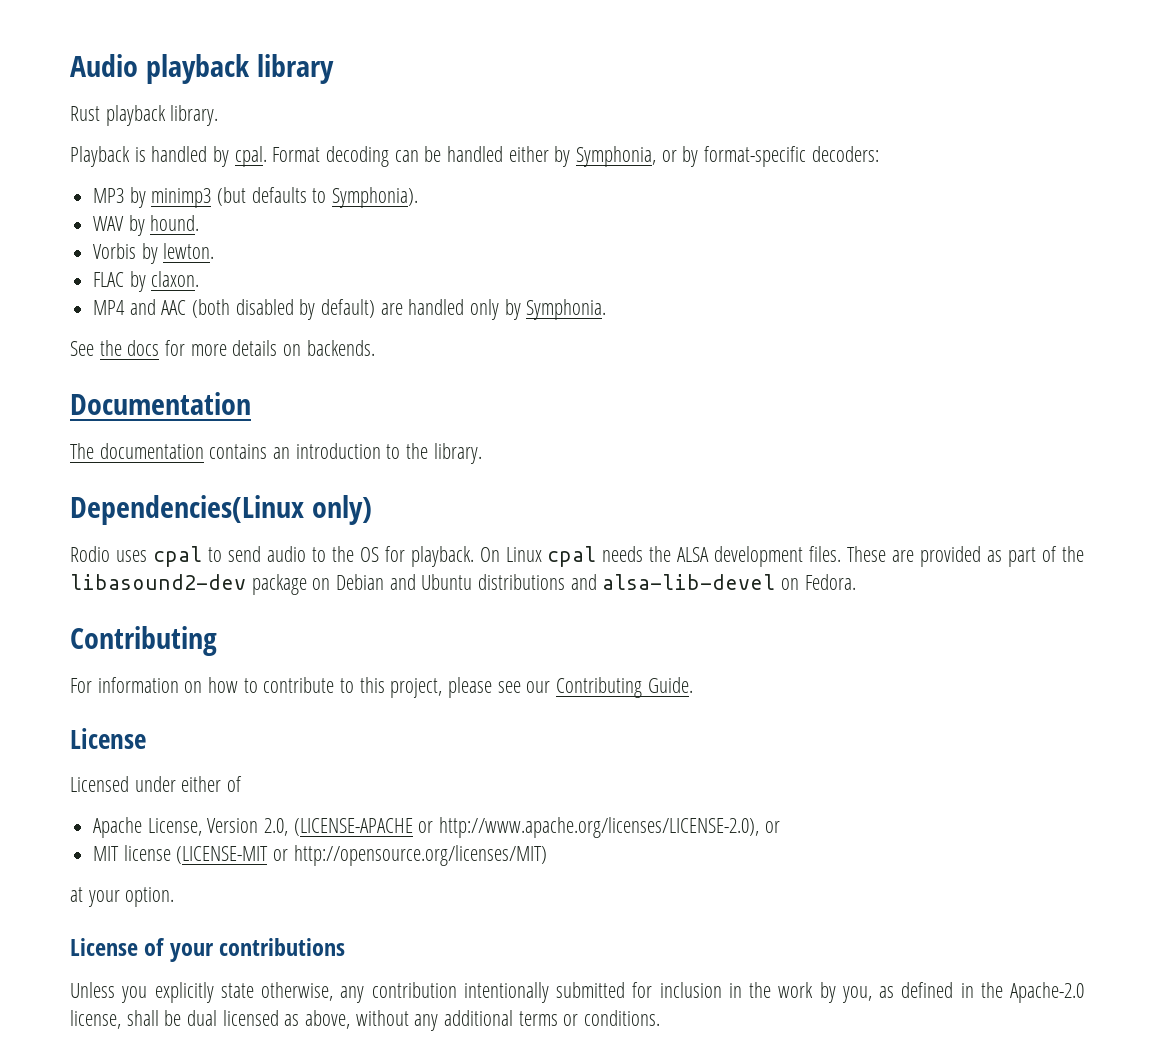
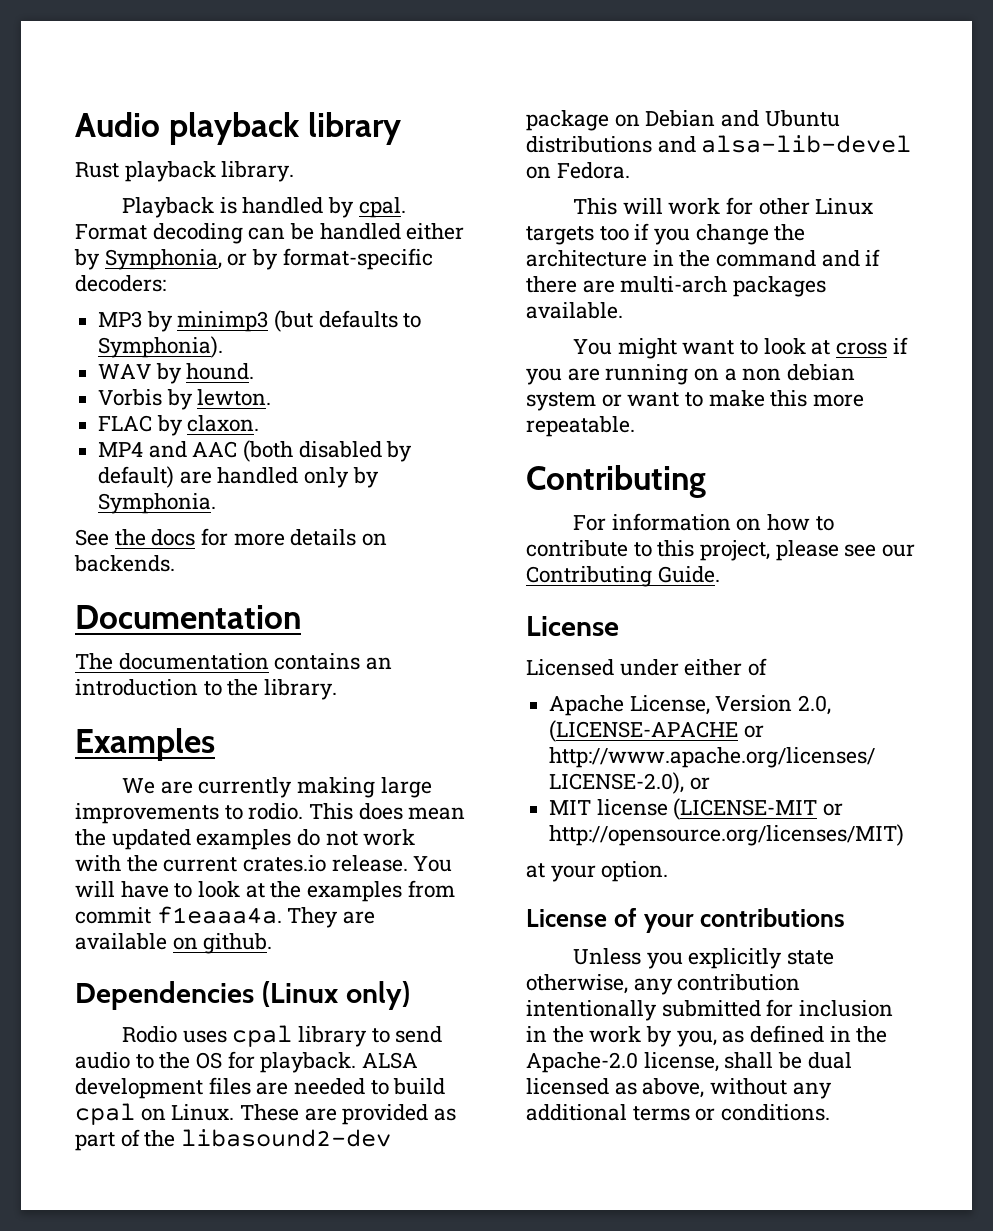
- Dependencies(Linux only)
+ Examples
+ We are currently making large improvements to rodio. This does mean the updated examples do not work with the current crates.io release. You will have to look at the examples from commit f1eaaa4a. They are available on github.
+ Dependencies (Linux only)
- Rodio uses cpal to send audio to the OS for playback.
+ Rodio uses cpal library to send audio to the OS for playback.
- On Linux cpal needs the ALSA development files.
+ ALSA development files are needed to build cpal on Linux.
+ This will work for other Linux targets too if you change the architecture in the command and if there are multi-arch packages available.
+ You might want to look at cross if you are running on a non debian system or want to make this more repeatable.

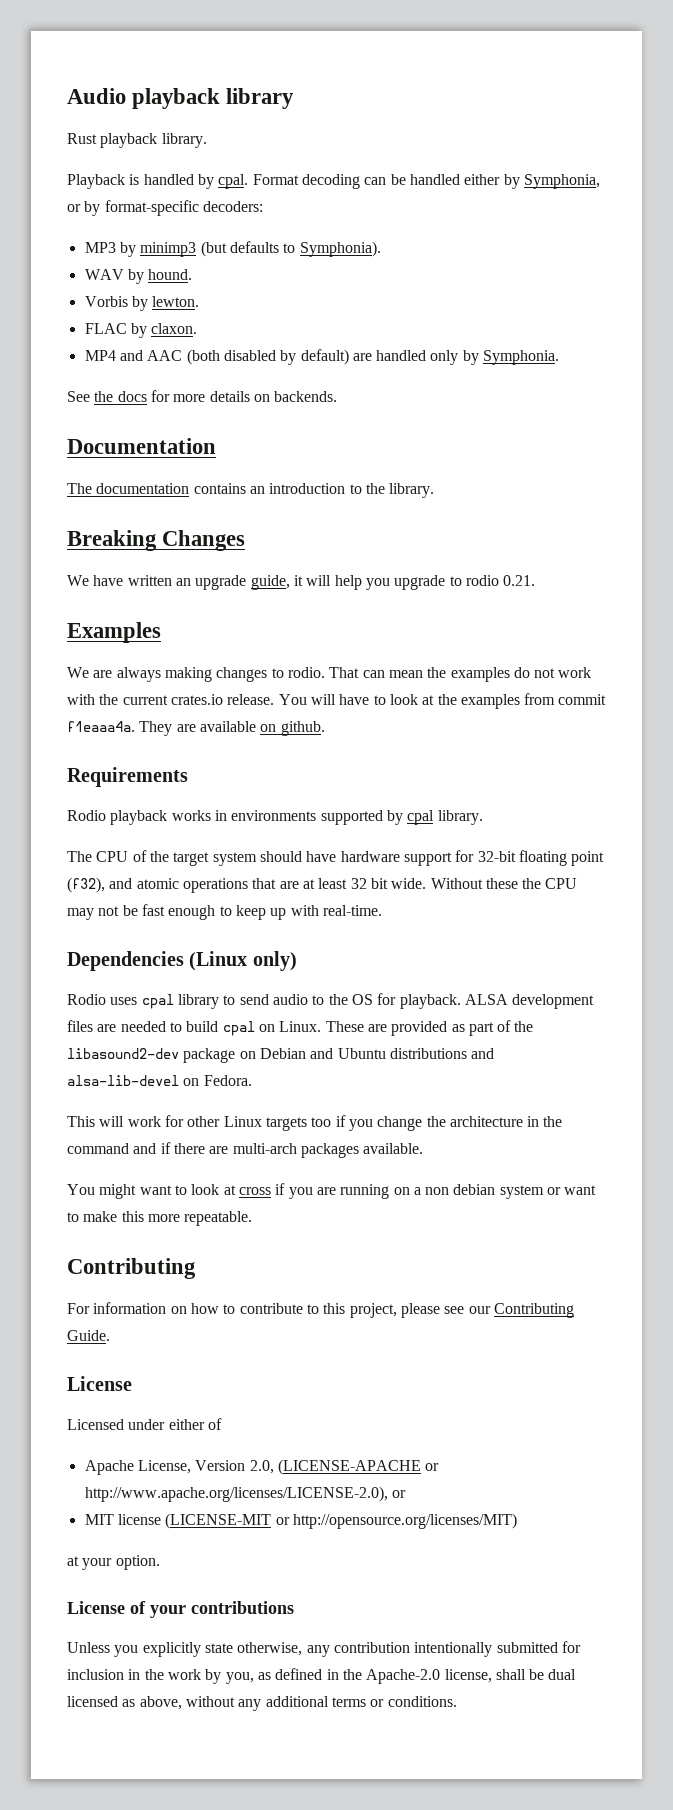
+ Breaking Changes
+ We have written an upgrade guide, it will help you upgrade to rodio 0.21.
  Examples
- We are currently making large improvements to rodio. This does mean the updated examples do not work with the current crates.io release.
+ We are always making changes to rodio. That can mean the examples do not work with the current crates.io release.
+ Requirements
+ Rodio playback works in environments supported by cpal library.
+ The CPU of the target system should have hardware support for 32-bit floating point (f32), and atomic operations that are at least 32 bit wide. Without these the CPU may not be fast enough to keep up with real-time.

